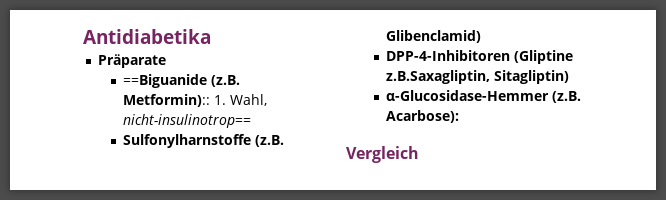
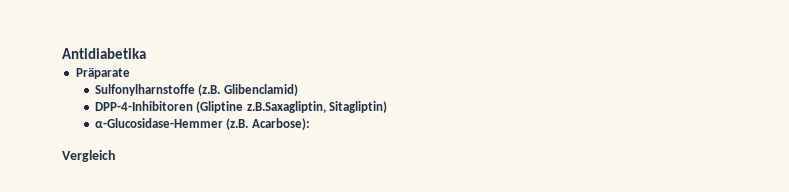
- ==Biguanide (z.B. Metformin):: 1. Wahl, nicht-insulinotrop==

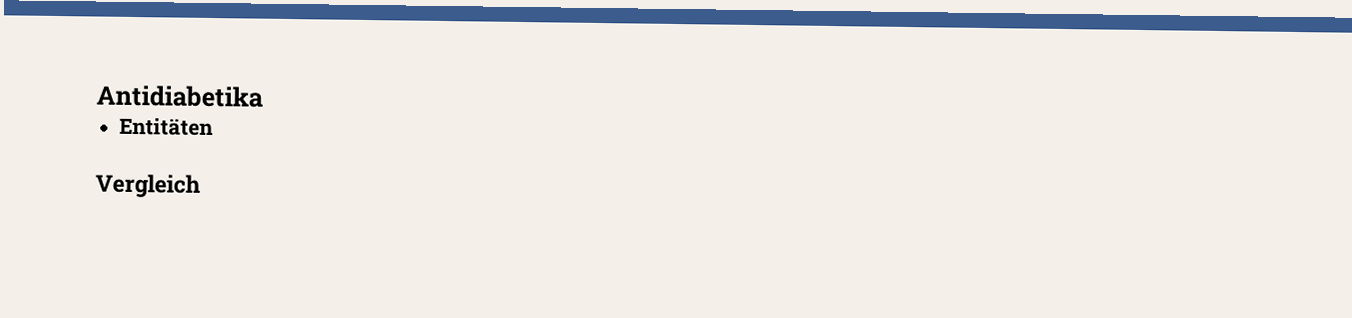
- Präparate
- Sulfonylharnstoffe (z.B. Glibenclamid)
- DPP-4-Inhibitoren (Gliptine z.B.Saxagliptin, Sitagliptin)
- α-Glucosidase-Hemmer (z.B. Acarbose):
+ Entitäten

